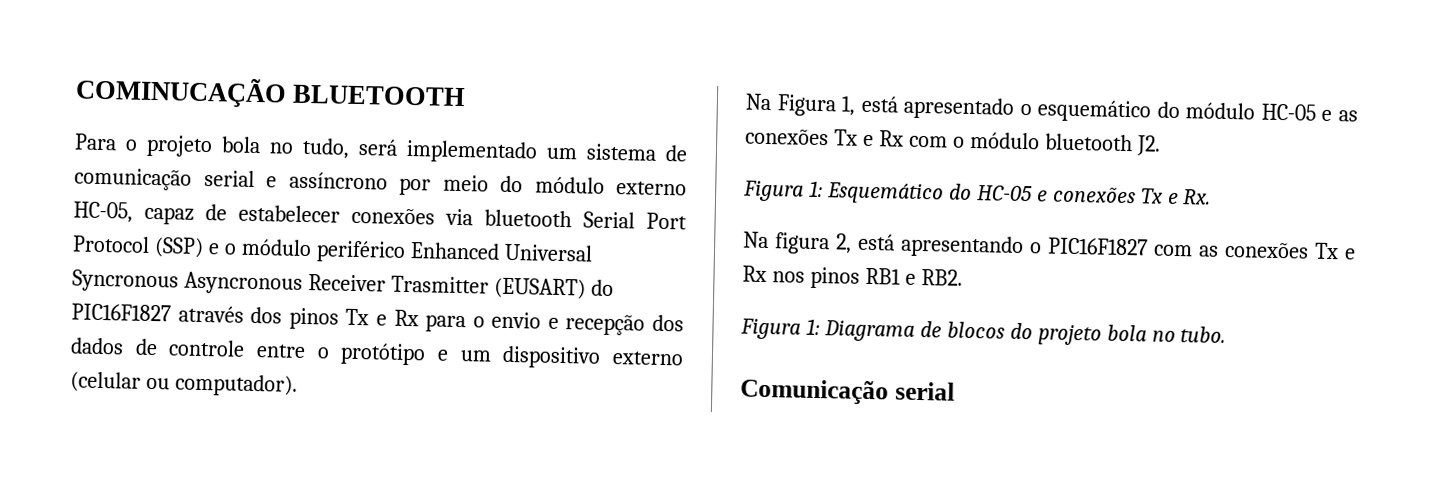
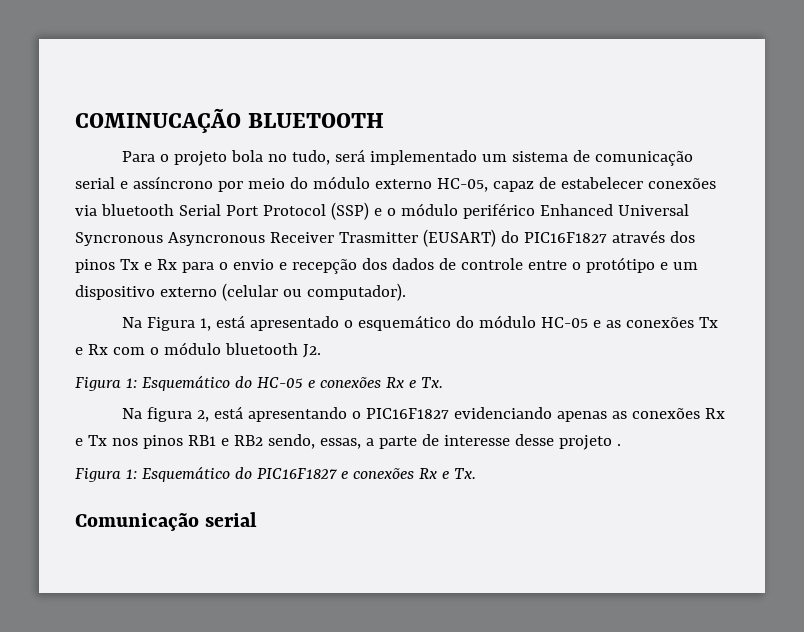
- Figura 1: Esquemático do HC-05 e conexões Tx e Rx.
+ Figura 1: Esquemático do HC-05 e conexões Rx e Tx.
- Na figura 2, está apresentando o PIC16F1827 com as conexões Tx e Rx nos pinos RB1 e RB2.
- Figura 1: Diagrama de blocos do projeto bola no tubo.
+ Na figura 2, está apresentando o PIC16F1827 evidenciando apenas as conexões Rx e Tx nos pinos RB1 e RB2 sendo, essas, a parte de interesse desse projeto .
+ Figura 1: Esquemático do PIC16F1827 e conexões Rx e Tx.

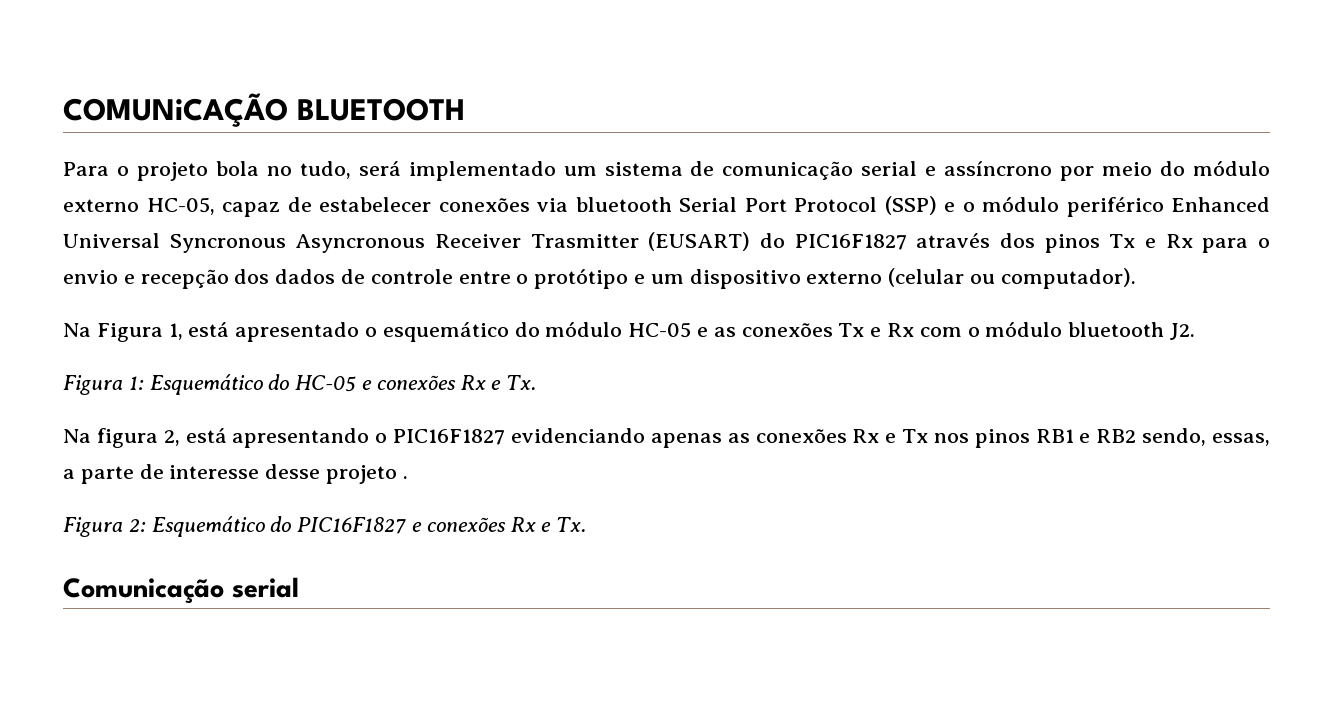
- COMINUCAÇÃO BLUETOOTH
+ COMUNiCAÇÃO BLUETOOTH
- Figura 1: Esquemático do PIC16F1827 e conexões Rx e Tx.
+ Figura 2: Esquemático do PIC16F1827 e conexões Rx e Tx.

